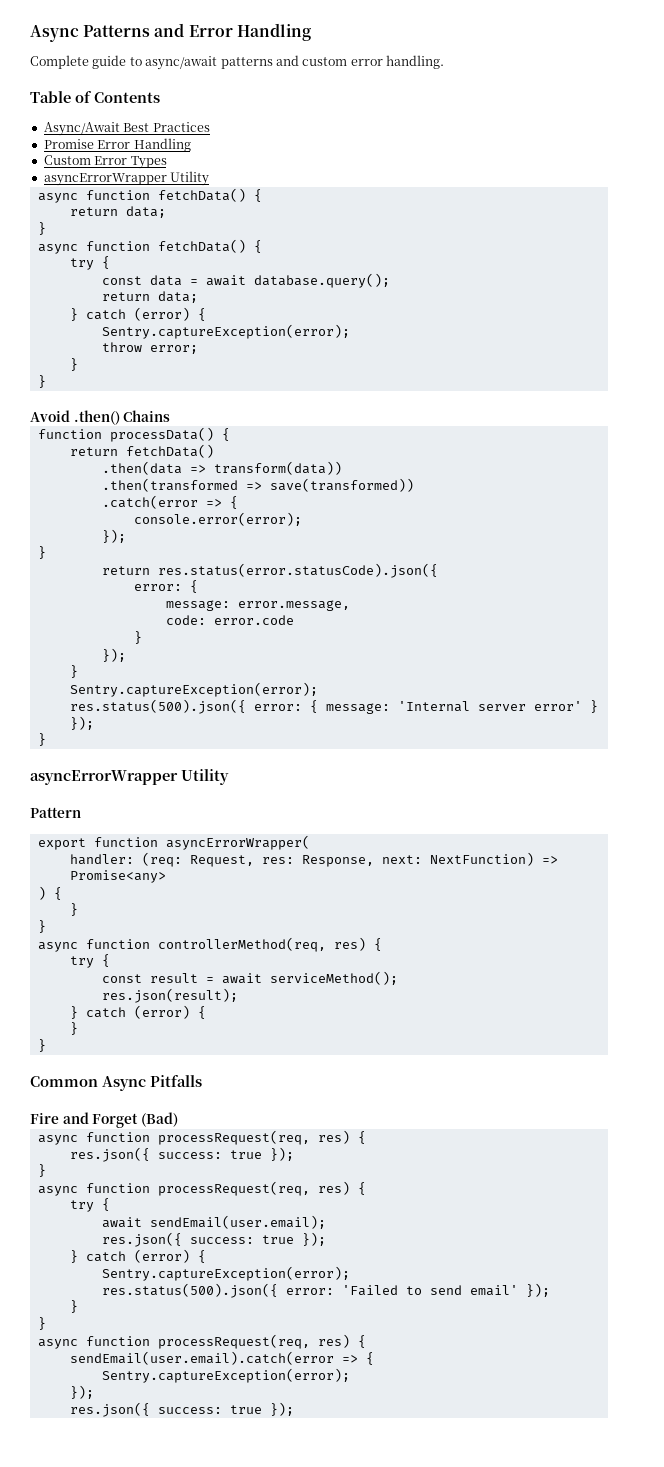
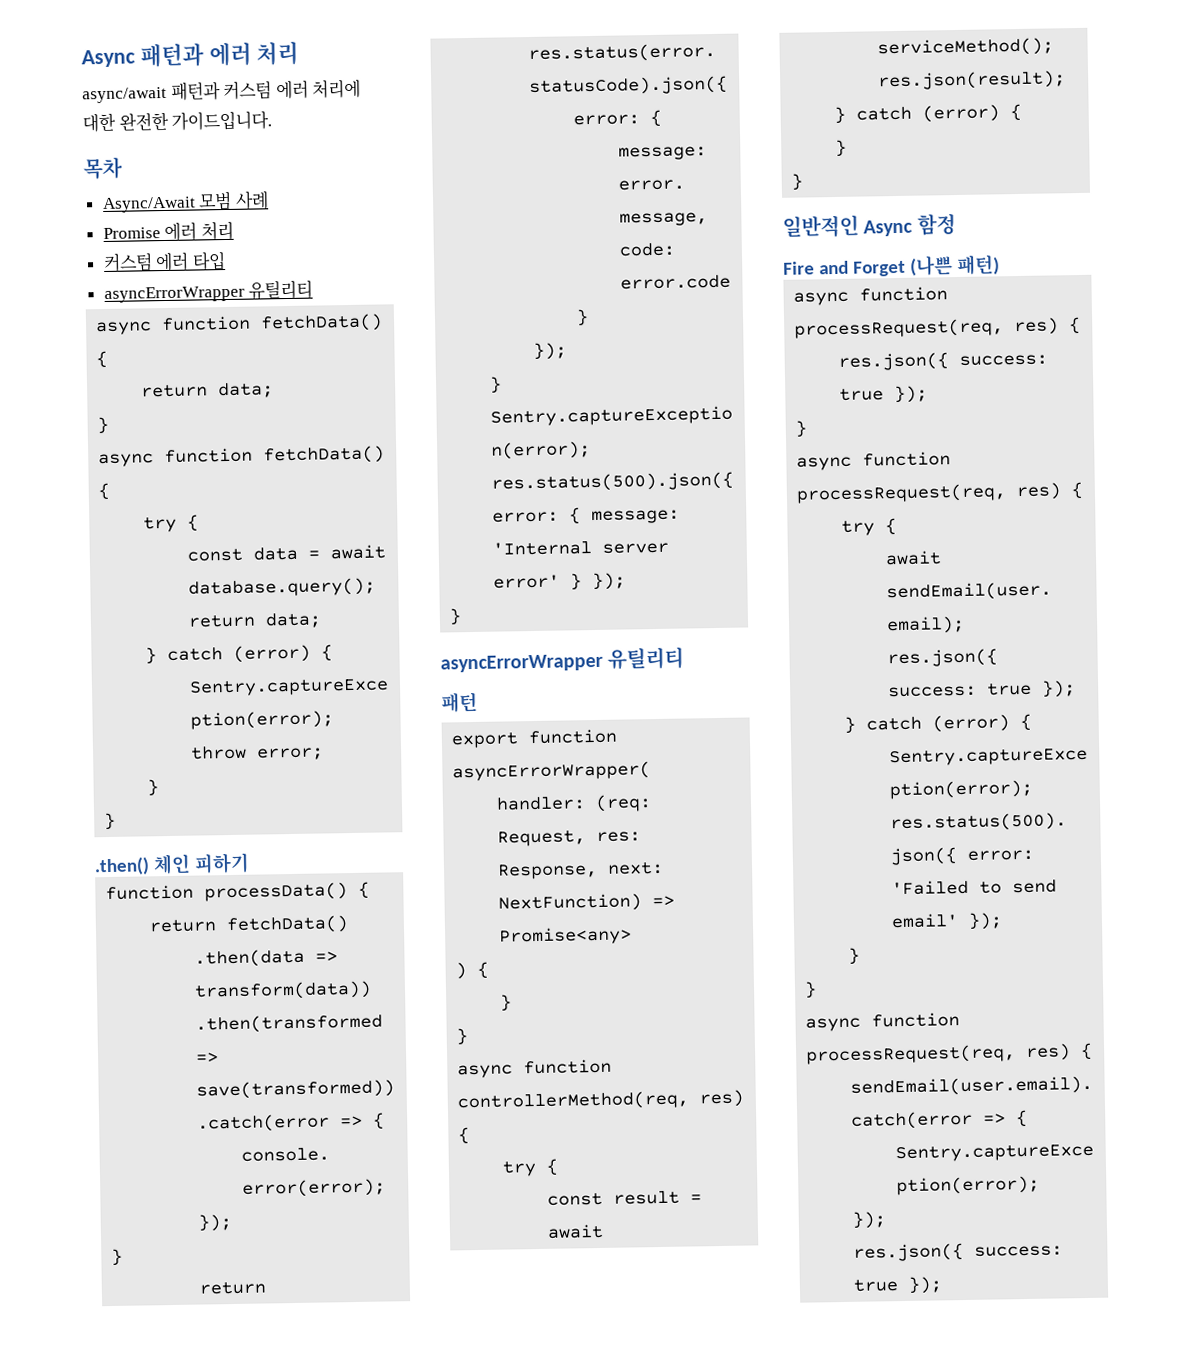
- Async Patterns and Error Handling
- Complete guide to async/await patterns and custom error handling.
- Table of Contents
+ Async 패턴과 에러 처리
+ async/await 패턴과 커스텀 에러 처리에 대한 완전한 가이드입니다.
+ 목차
- Async/Await Best Practices
+ Async/Await 모범 사례
- Promise Error Handling
- Custom Error Types
- asyncErrorWrapper Utility
+ Promise 에러 처리
+ 커스텀 에러 타입
+ asyncErrorWrapper 유틸리티
- Avoid .then() Chains
+ .then() 체인 피하기
  res.status(500).json({ error: { message: 'Internal server error' } });
  }
- asyncErrorWrapper Utility
- Pattern
+ asyncErrorWrapper 유틸리티
+ 패턴
- Common Async Pitfalls
+ 일반적인 Async 함정
- Fire and Forget (Bad)
+ Fire and Forget (나쁜 패턴)

